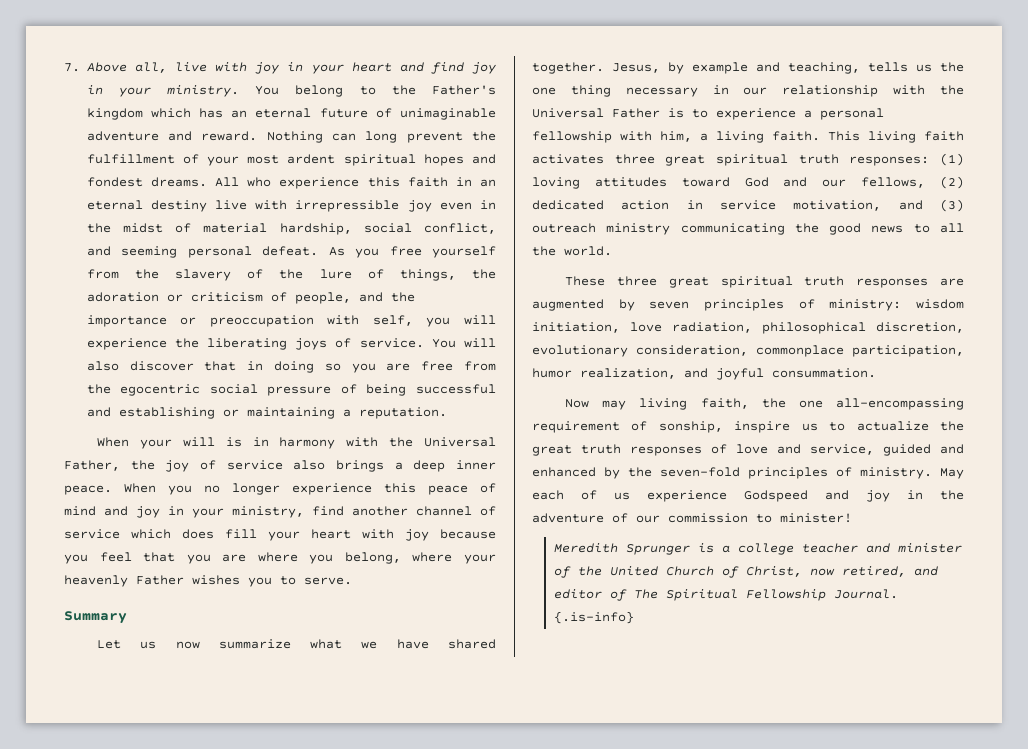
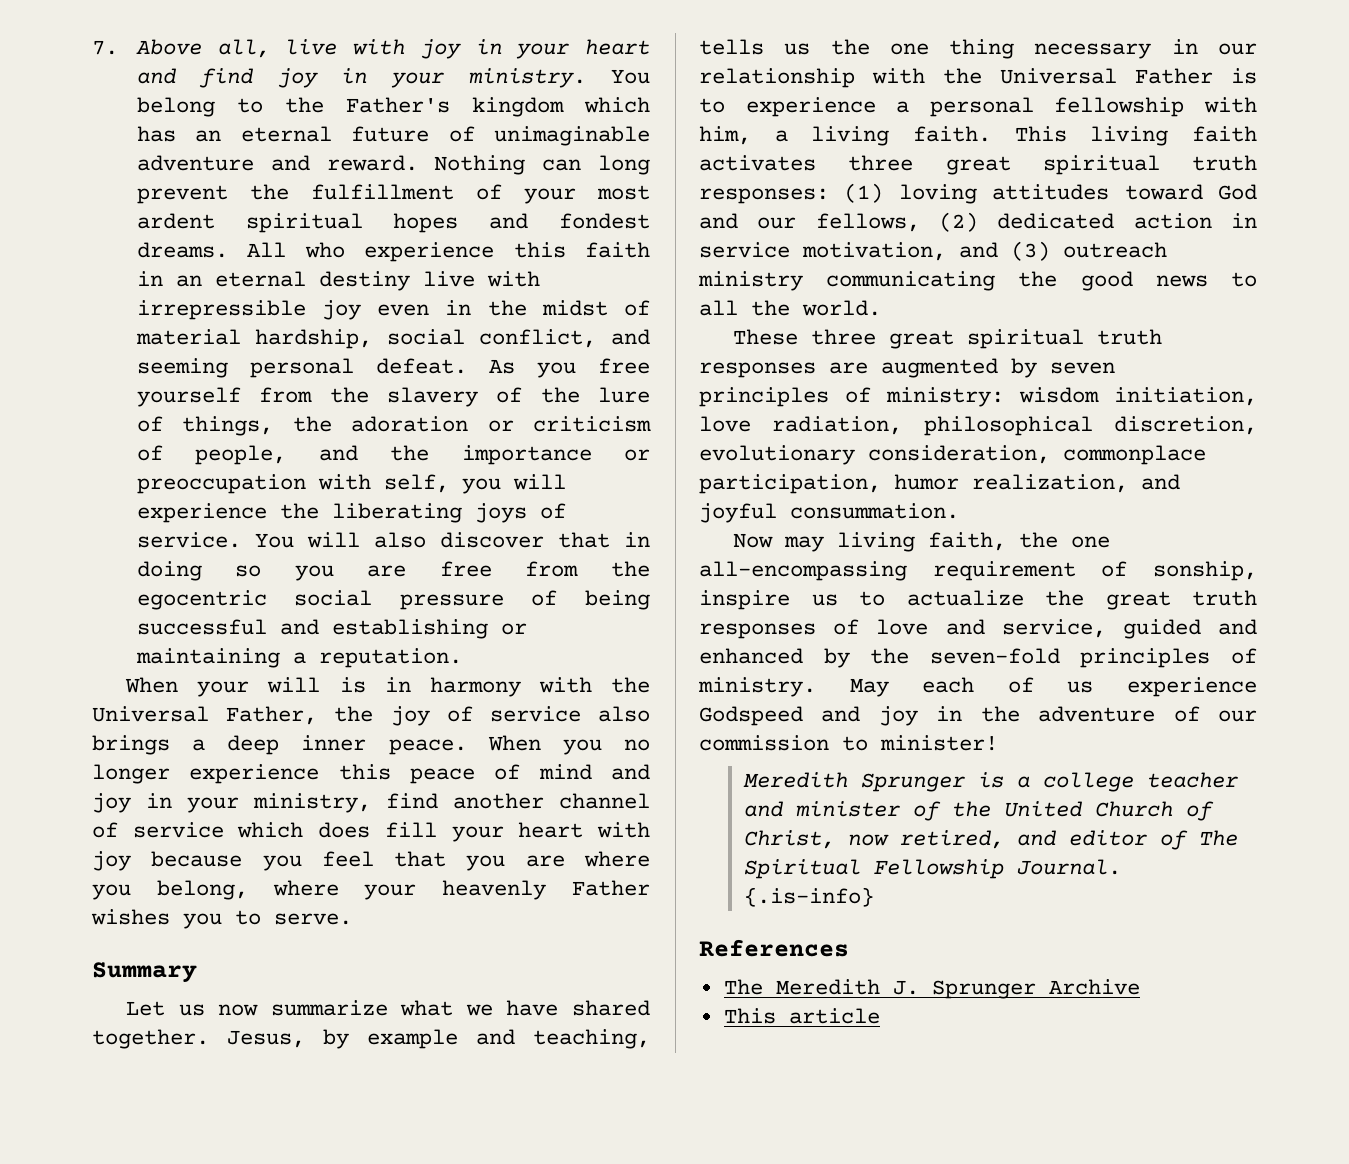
+ References
+ The Meredith J. Sprunger Archive
+ This article

